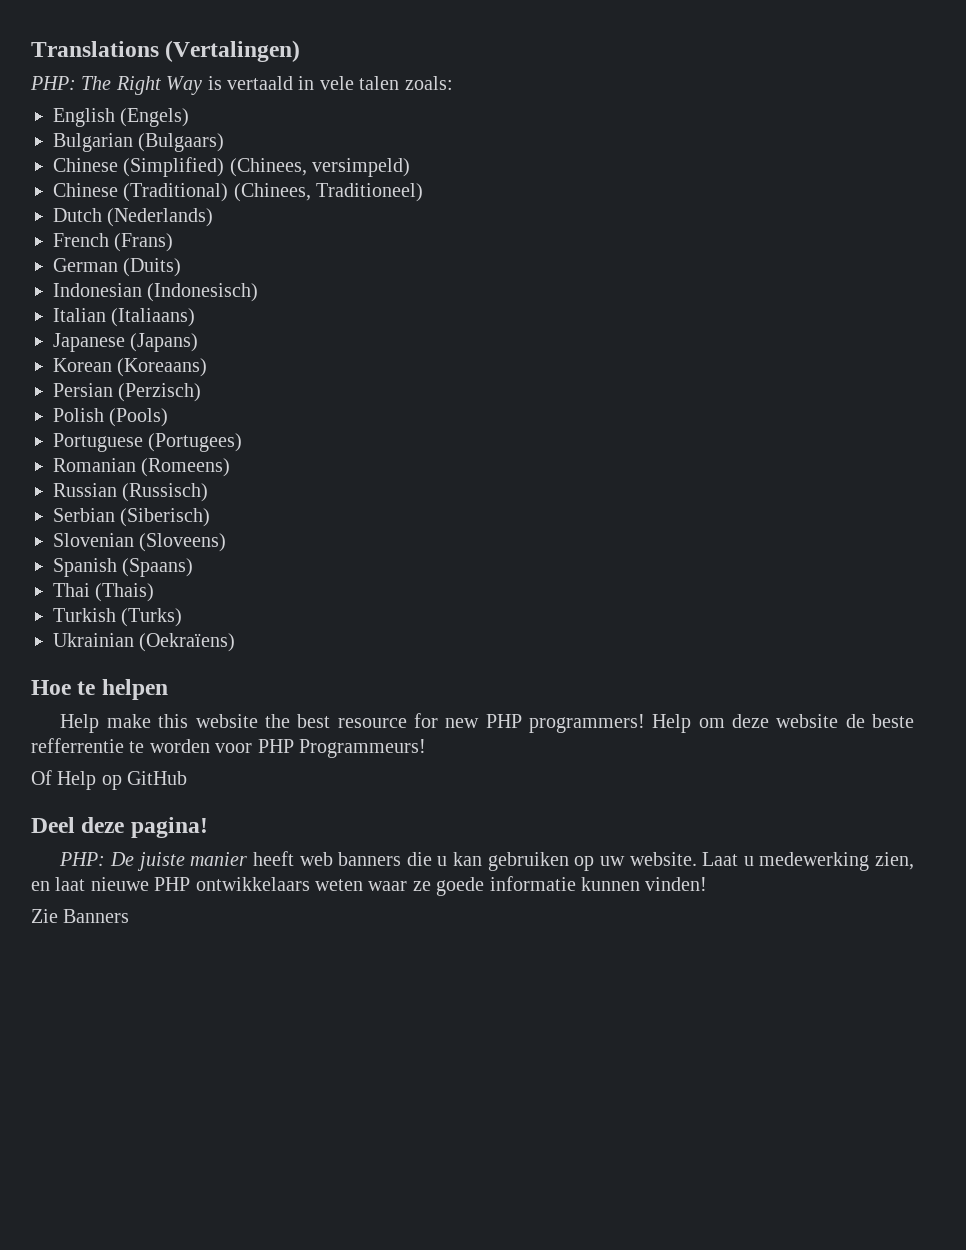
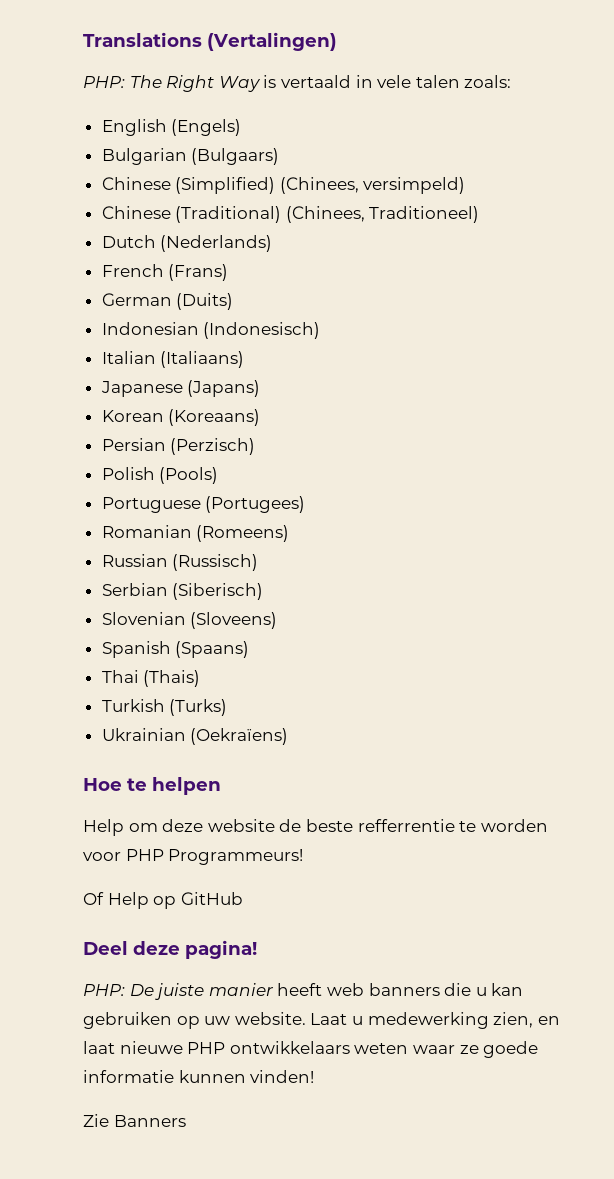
- Help make this website the best resource for new PHP programmers! Help om deze website de beste refferrentie te worden voor PHP Programmeurs!
+ Help om deze website de beste refferrentie te worden voor PHP Programmeurs!

